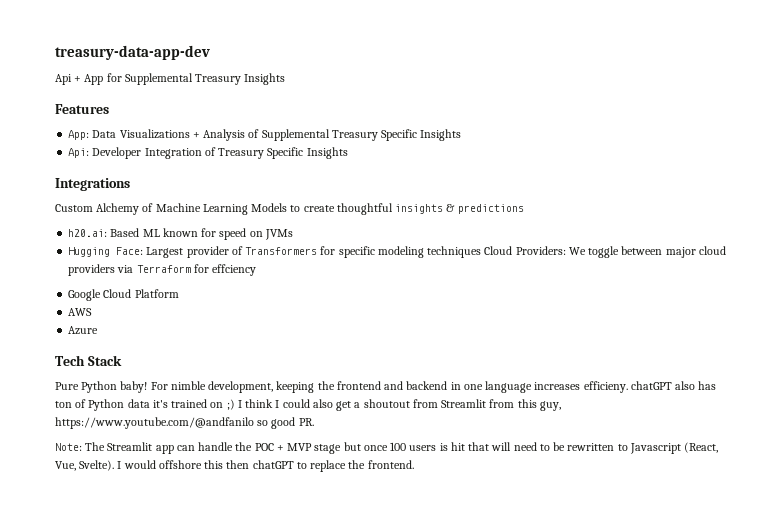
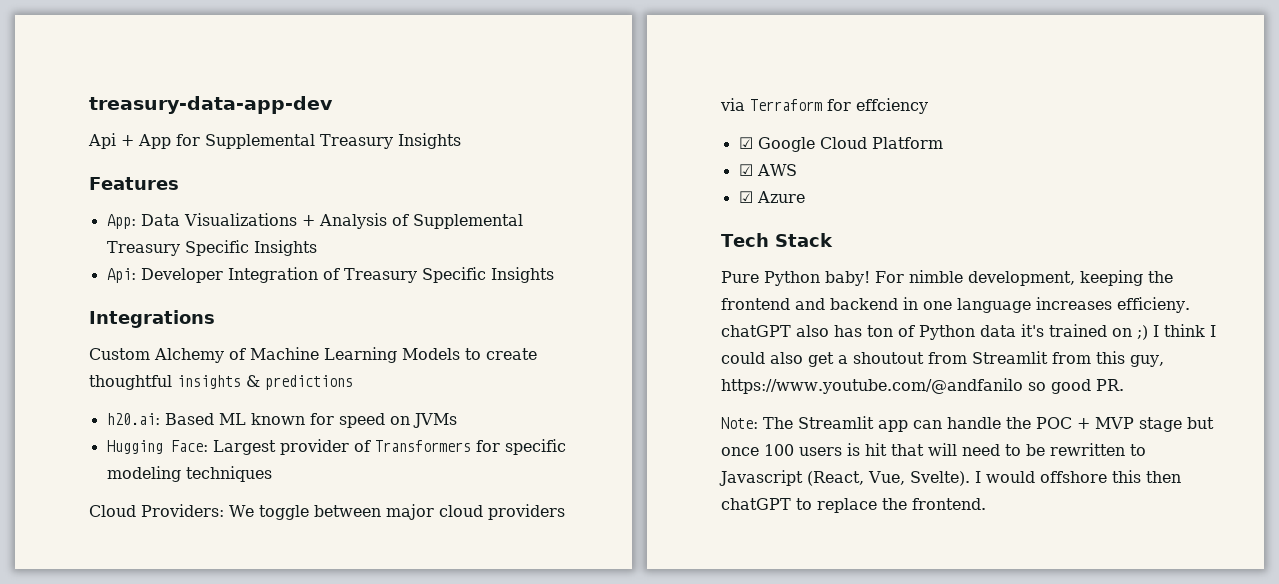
- Hugging Face: Largest provider of Transformers for specific modeling techniques Cloud Providers: We toggle between major cloud providers via Terraform for effciency
+ Hugging Face: Largest provider of Transformers for specific modeling techniques
+ Cloud Providers: We toggle between major cloud providers via Terraform for effciency
- Google Cloud Platform
+ ☑ Google Cloud Platform
- AWS
+ ☑ AWS
- Azure
+ ☑ Azure

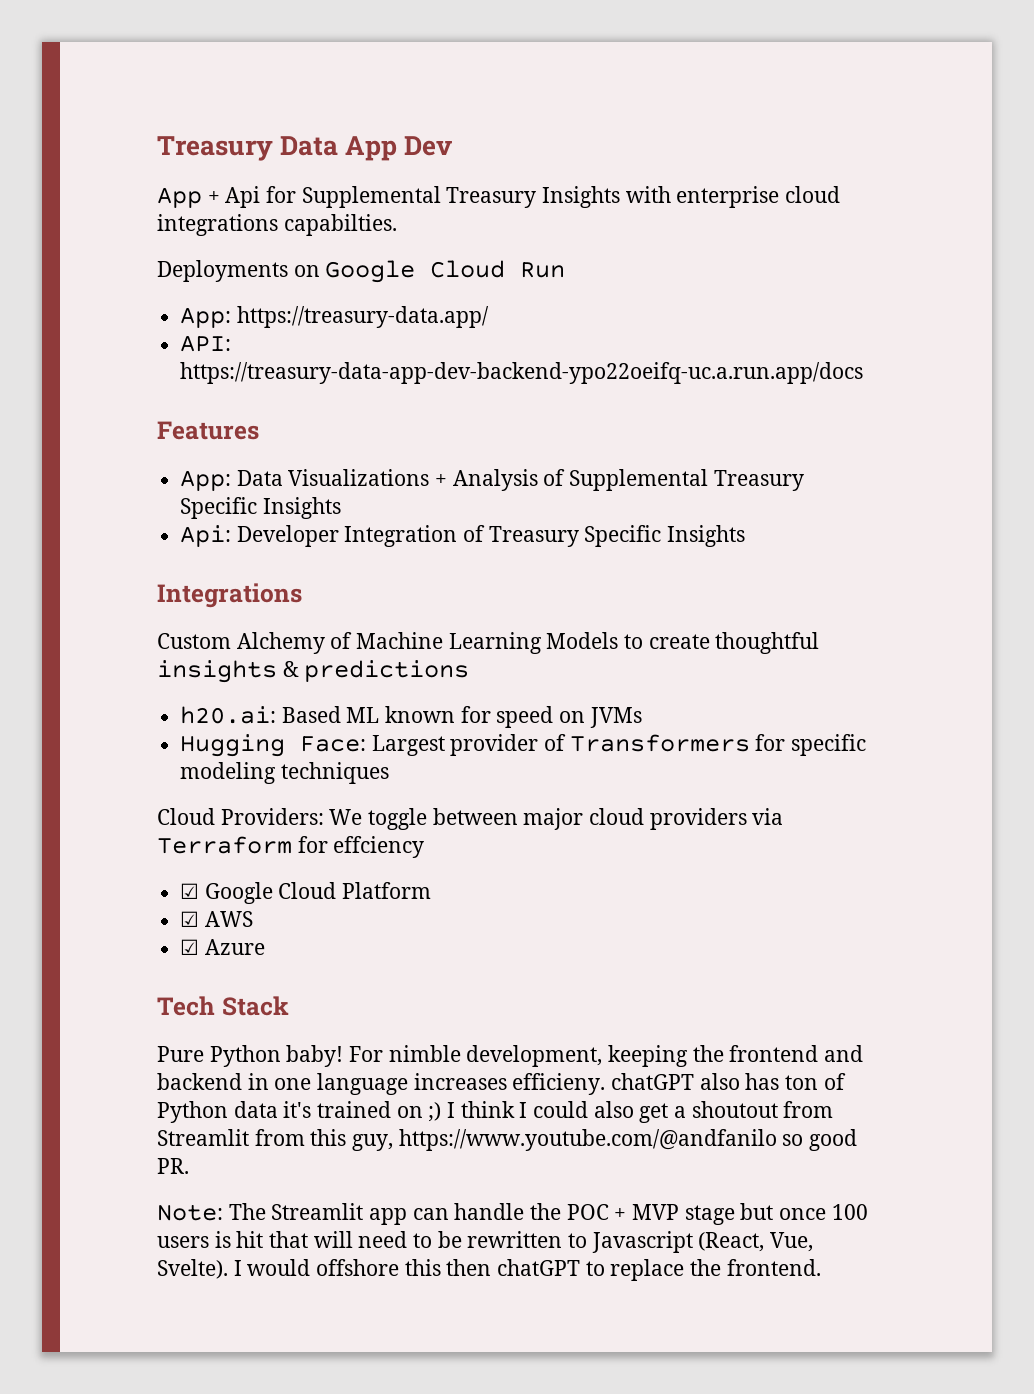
- treasury-data-app-dev
- Api + App for Supplemental Treasury Insights
+ Treasury Data App Dev
+ App + Api for Supplemental Treasury Insights with enterprise cloud integrations capabilties.
+ Deployments on Google Cloud Run
+ App: https://treasury-data.app/
+ API: https://treasury-data-app-dev-backend-ypo22oeifq-uc.a.run.app/docs

